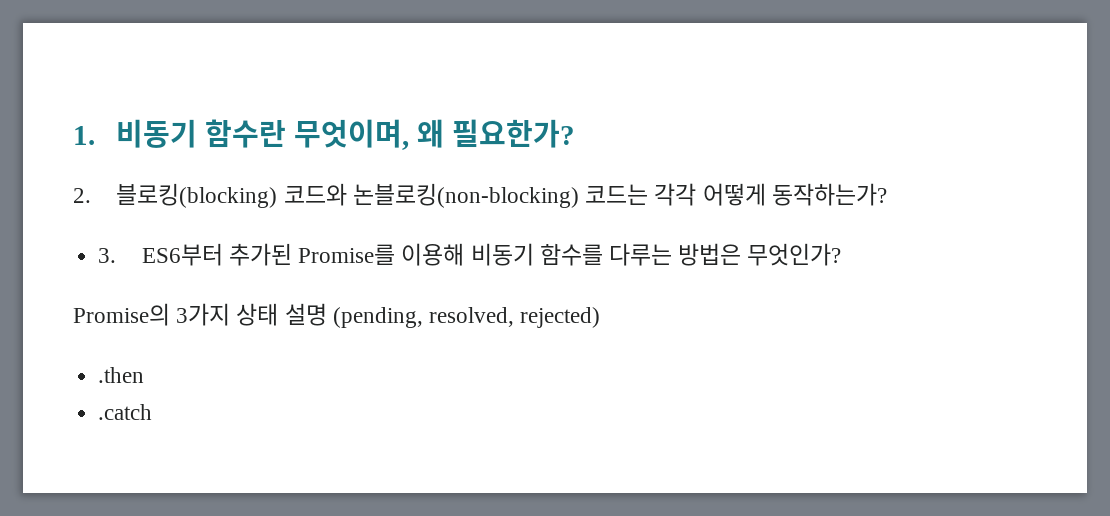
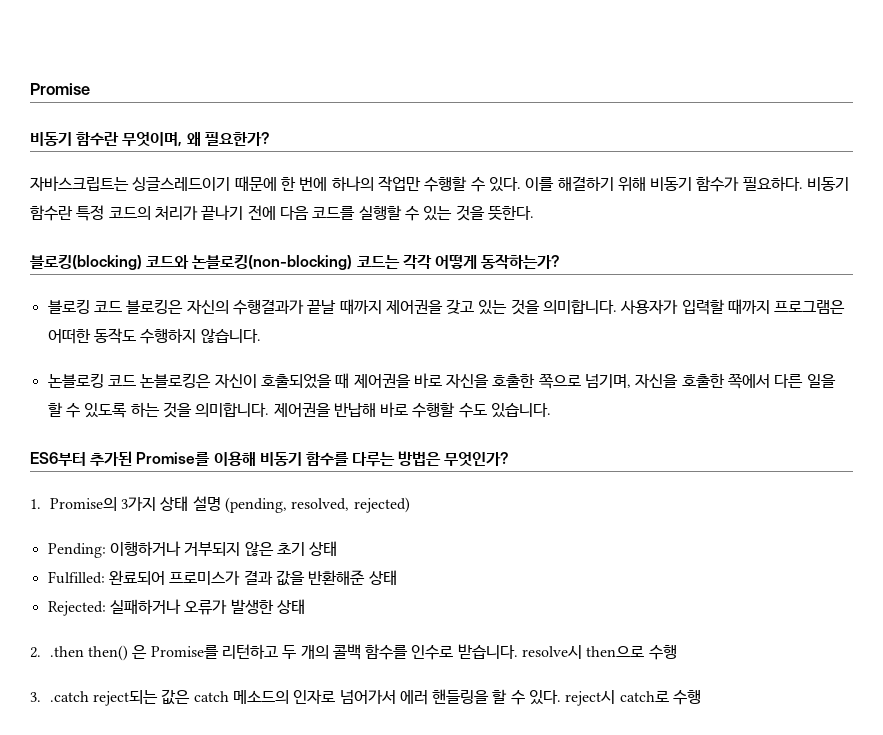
- 1. 비동기 함수란 무엇이며, 왜 필요한가?
+ Promise
+ 비동기 함수란 무엇이며, 왜 필요한가?
- 2. 블로킹(blocking) 코드와 논블로킹(non-blocking) 코드는 각각 어떻게 동작하는가?
+ 자바스크립트는 싱글스레드이기 때문에 한 번에 하나의 작업만 수행할 수 있다. 이를 해결하기 위해 비동기 함수가 필요하다. 비동기 함수란 특정 코드의 처리가 끝나기 전에 다음 코드를 실행할 수 있는 것을 뜻한다.
+ 블로킹(blocking) 코드와 논블로킹(non-blocking) 코드는 각각 어떻게 동작하는가?
- 3. ES6부터 추가된 Promise를 이용해 비동기 함수를 다루는 방법은 무엇인가?
+ 블로킹 코드 블로킹은 자신의 수행결과가 끝날 때까지 제어권을 갖고 있는 것을 의미합니다. 사용자가 입력할 때까지 프로그램은 어떠한 동작도 수행하지 않습니다.
+ 논블로킹 코드 논블로킹은 자신이 호출되었을 때 제어권을 바로 자신을 호출한 쪽으로 넘기며, 자신을 호출한 쪽에서 다른 일을 할 수 있도록 하는 것을 의미합니다. 제어권을 반납해 바로 수행할 수도 있습니다.
+ ES6부터 추가된 Promise를 이용해 비동기 함수를 다루는 방법은 무엇인가?
- Promise의 3가지 상태 설명 (pending, resolved, rejected)
+ 1. Promise의 3가지 상태 설명 (pending, resolved, rejected)
- .then
- .catch
+ Pending: 이행하거나 거부되지 않은 초기 상태
+ Fulfilled: 완료되어 프로미스가 결과 값을 반환해준 상태
+ Rejected: 실패하거나 오류가 발생한 상태
+ 2. .then then() 은 Promise를 리턴하고 두 개의 콜백 함수를 인수로 받습니다. resolve시 then으로 수행
+ 3. .catch reject되는 값은 catch 메소드의 인자로 넘어가서 에러 핸들링을 할 수 있다. reject시 catch로 수행

